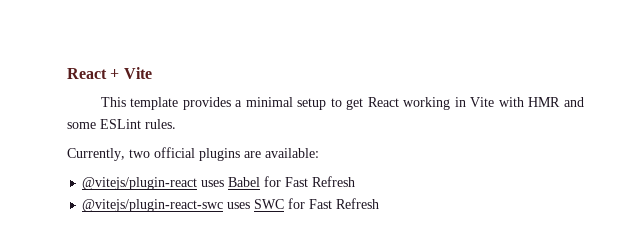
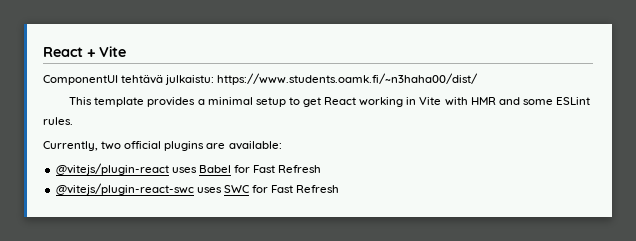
+ ComponentUI tehtävä julkaistu: https://www.students.oamk.fi/~n3haha00/dist/

